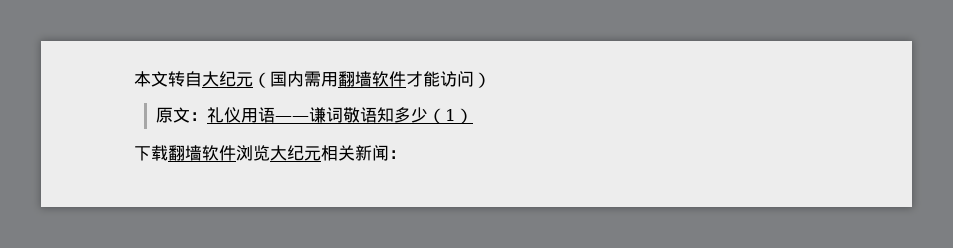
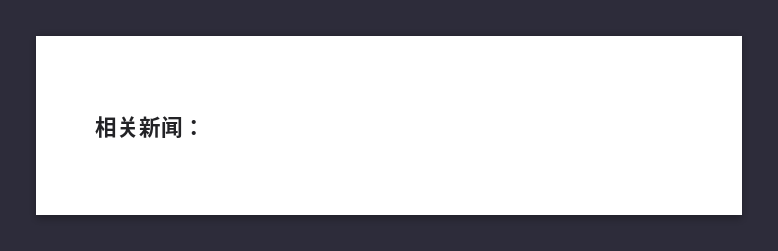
- 本文转自大纪元（国内需用翻墙软件才能访问）
- 原文：礼仪用语——谦词敬语知多少（1）
- 下载翻墙软件浏览大纪元相关新闻：
+ 相关新闻：

